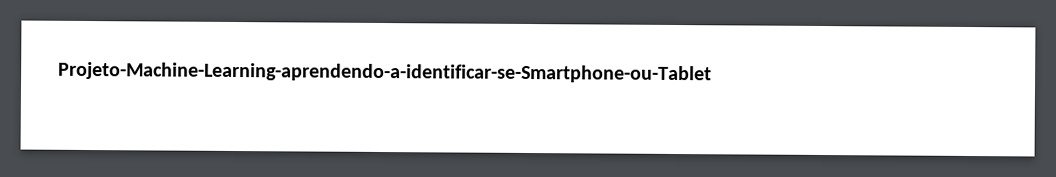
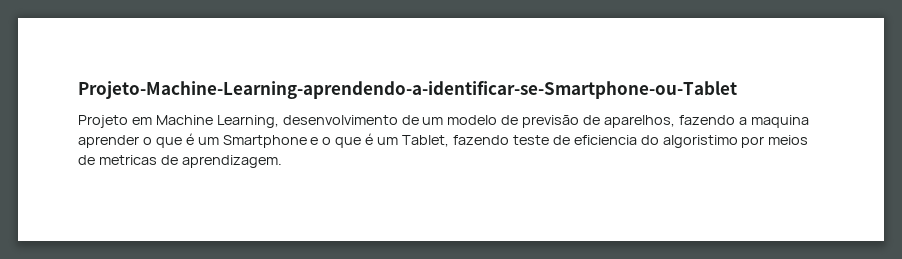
+ Projeto em Machine Learning, desenvolvimento de um modelo de previsão de aparelhos, fazendo a maquina aprender o que é um Smartphone e o que é um Tablet, fazendo teste de eficiencia do algoristimo por meios de metricas de aprendizagem.

